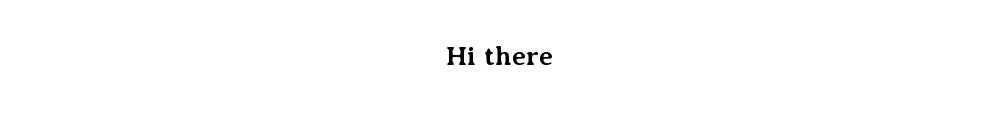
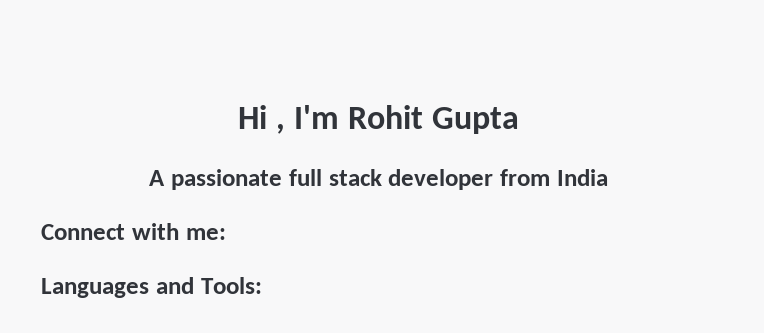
- Hi there
+ Hi , I'm Rohit Gupta
+ A passionate full stack developer from India
+ Connect with me:
+ Languages and Tools:

